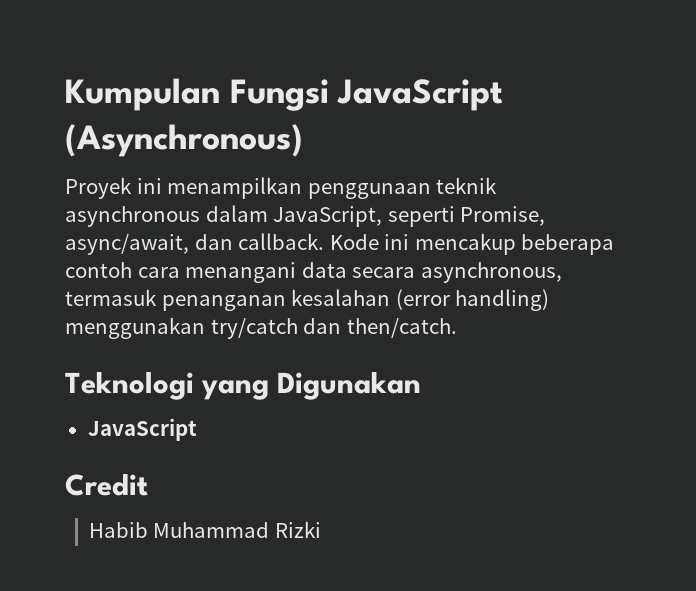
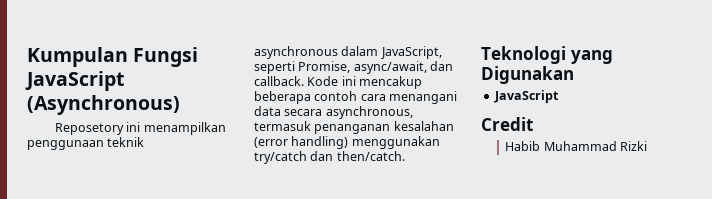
- Proyek ini menampilkan penggunaan teknik asynchronous dalam JavaScript, seperti Promise, async/await, dan callback.
+ Reposetory ini menampilkan penggunaan teknik asynchronous dalam JavaScript, seperti Promise, async/await, dan callback.

